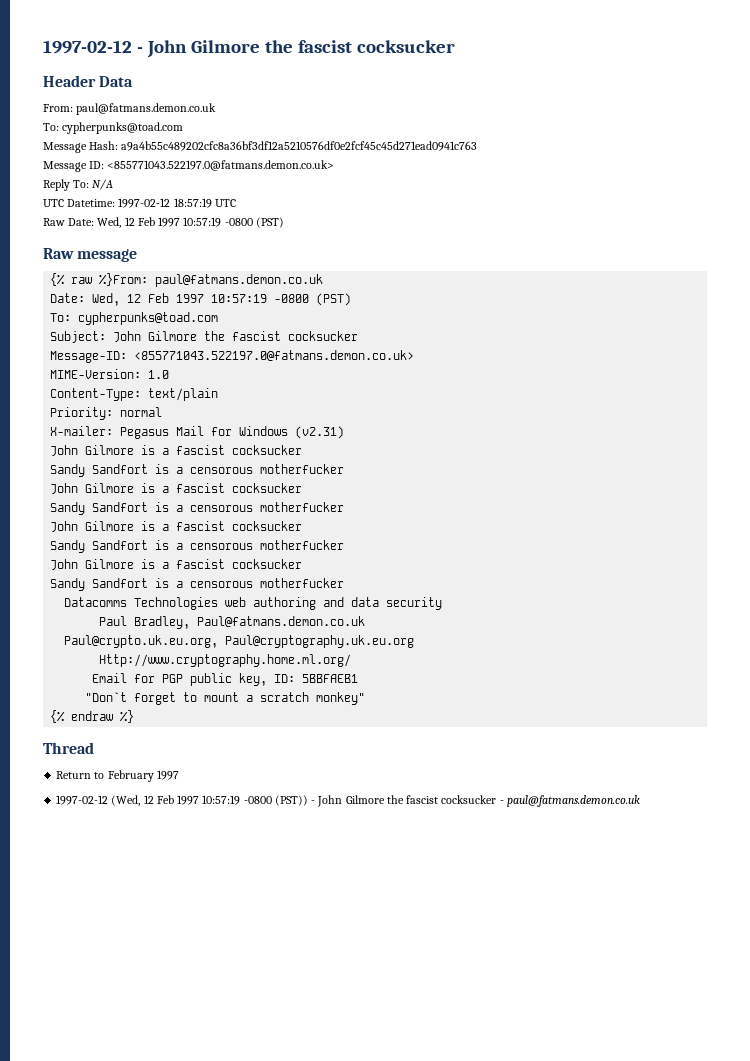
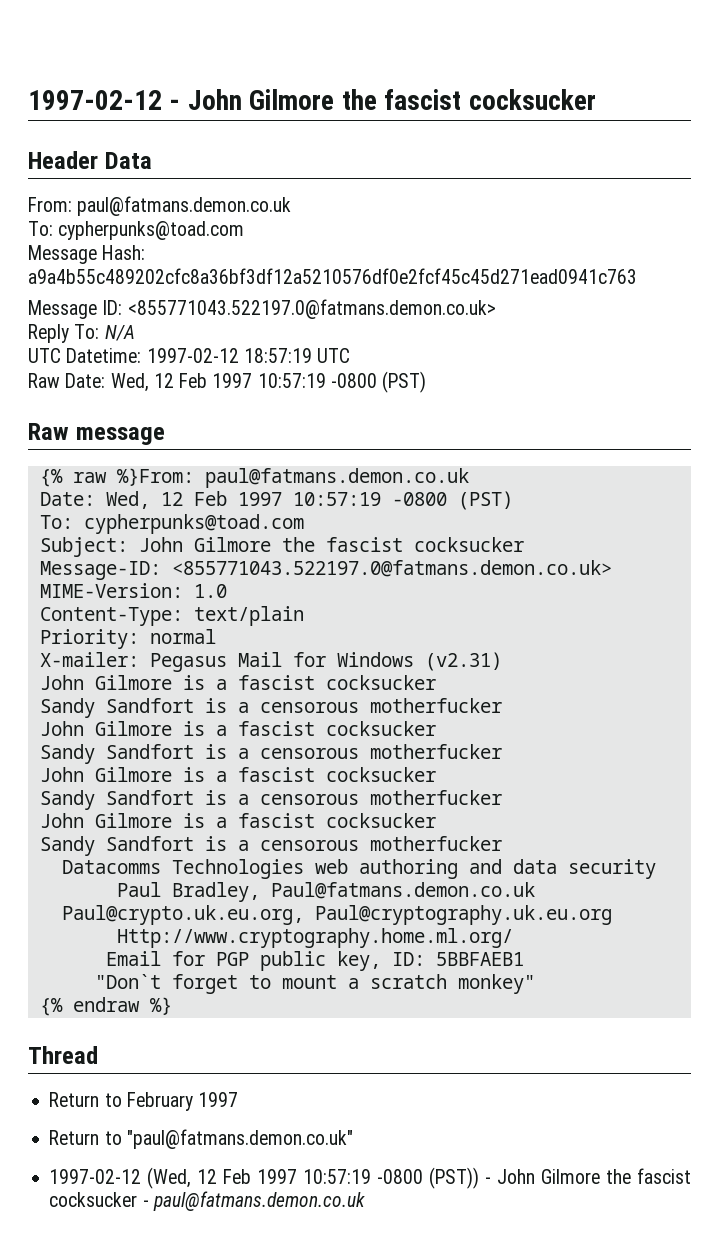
+ Return to "paul@fatmans.demon.co.uk"

